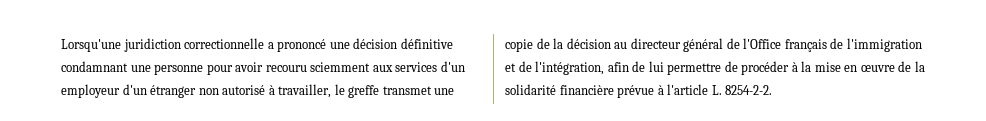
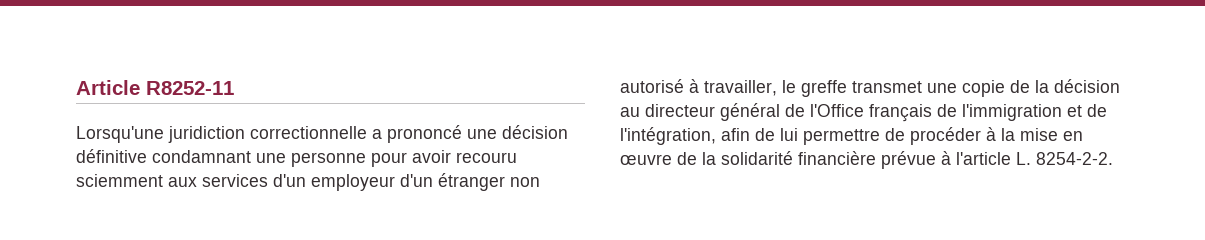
+ Article R8252-11

